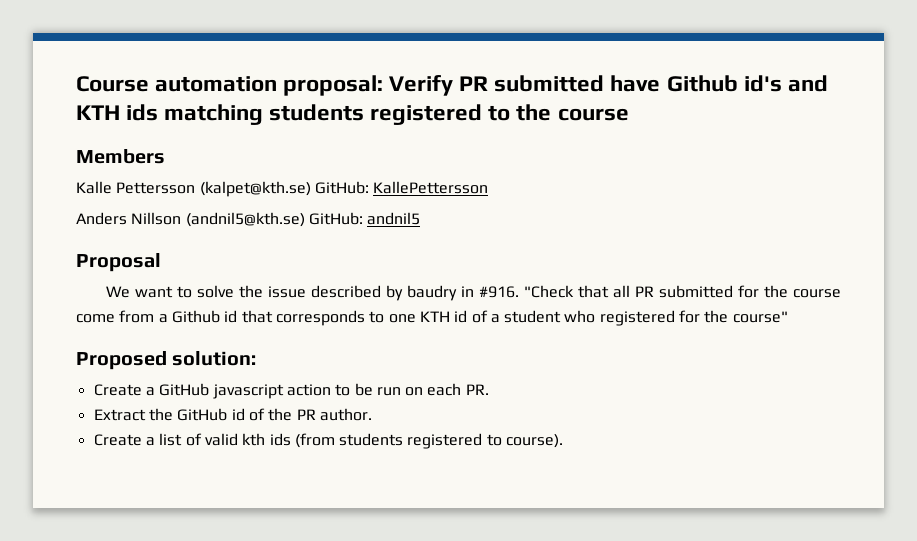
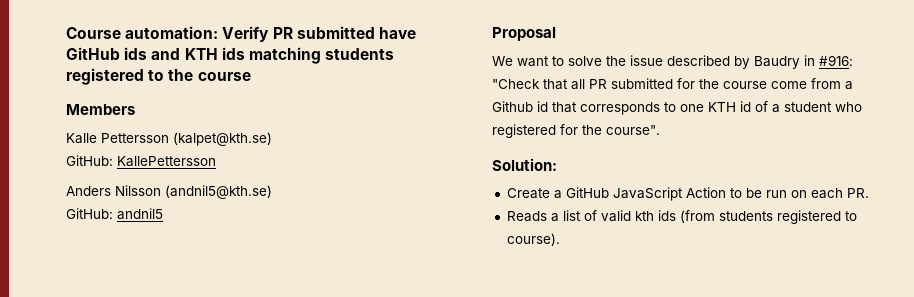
- Course automation proposal: Verify PR submitted have Github id's and KTH ids matching students registered to the course
+ Course automation: Verify PR submitted have GitHub ids and KTH ids matching students registered to the course
- Kalle Pettersson (kalpet@kth.se) GitHub: KallePettersson
+ Kalle Pettersson (kalpet@kth.se)
+ GitHub: KallePettersson
- Anders Nillson (andnil5@kth.se) GitHub: andnil5
+ Anders Nilsson (andnil5@kth.se)
+ GitHub: andnil5
- We want to solve the issue described by baudry in #916. "Check that all PR submitted for the course come from a Github id that corresponds to one KTH id of a student who registered for the course"
- Proposed solution:
+ We want to solve the issue described by Baudry in #916: "Check that all PR submitted for the course come from a Github id that corresponds to one KTH id of a student who registered for the course".
+ Solution:
- Create a GitHub javascript action to be run on each PR.
+ Create a GitHub JavaScript Action to be run on each PR.
- Extract the GitHub id of the PR author.
- Create a list of valid kth ids (from students registered to course).
+ Reads a list of valid kth ids (from students registered to course).

